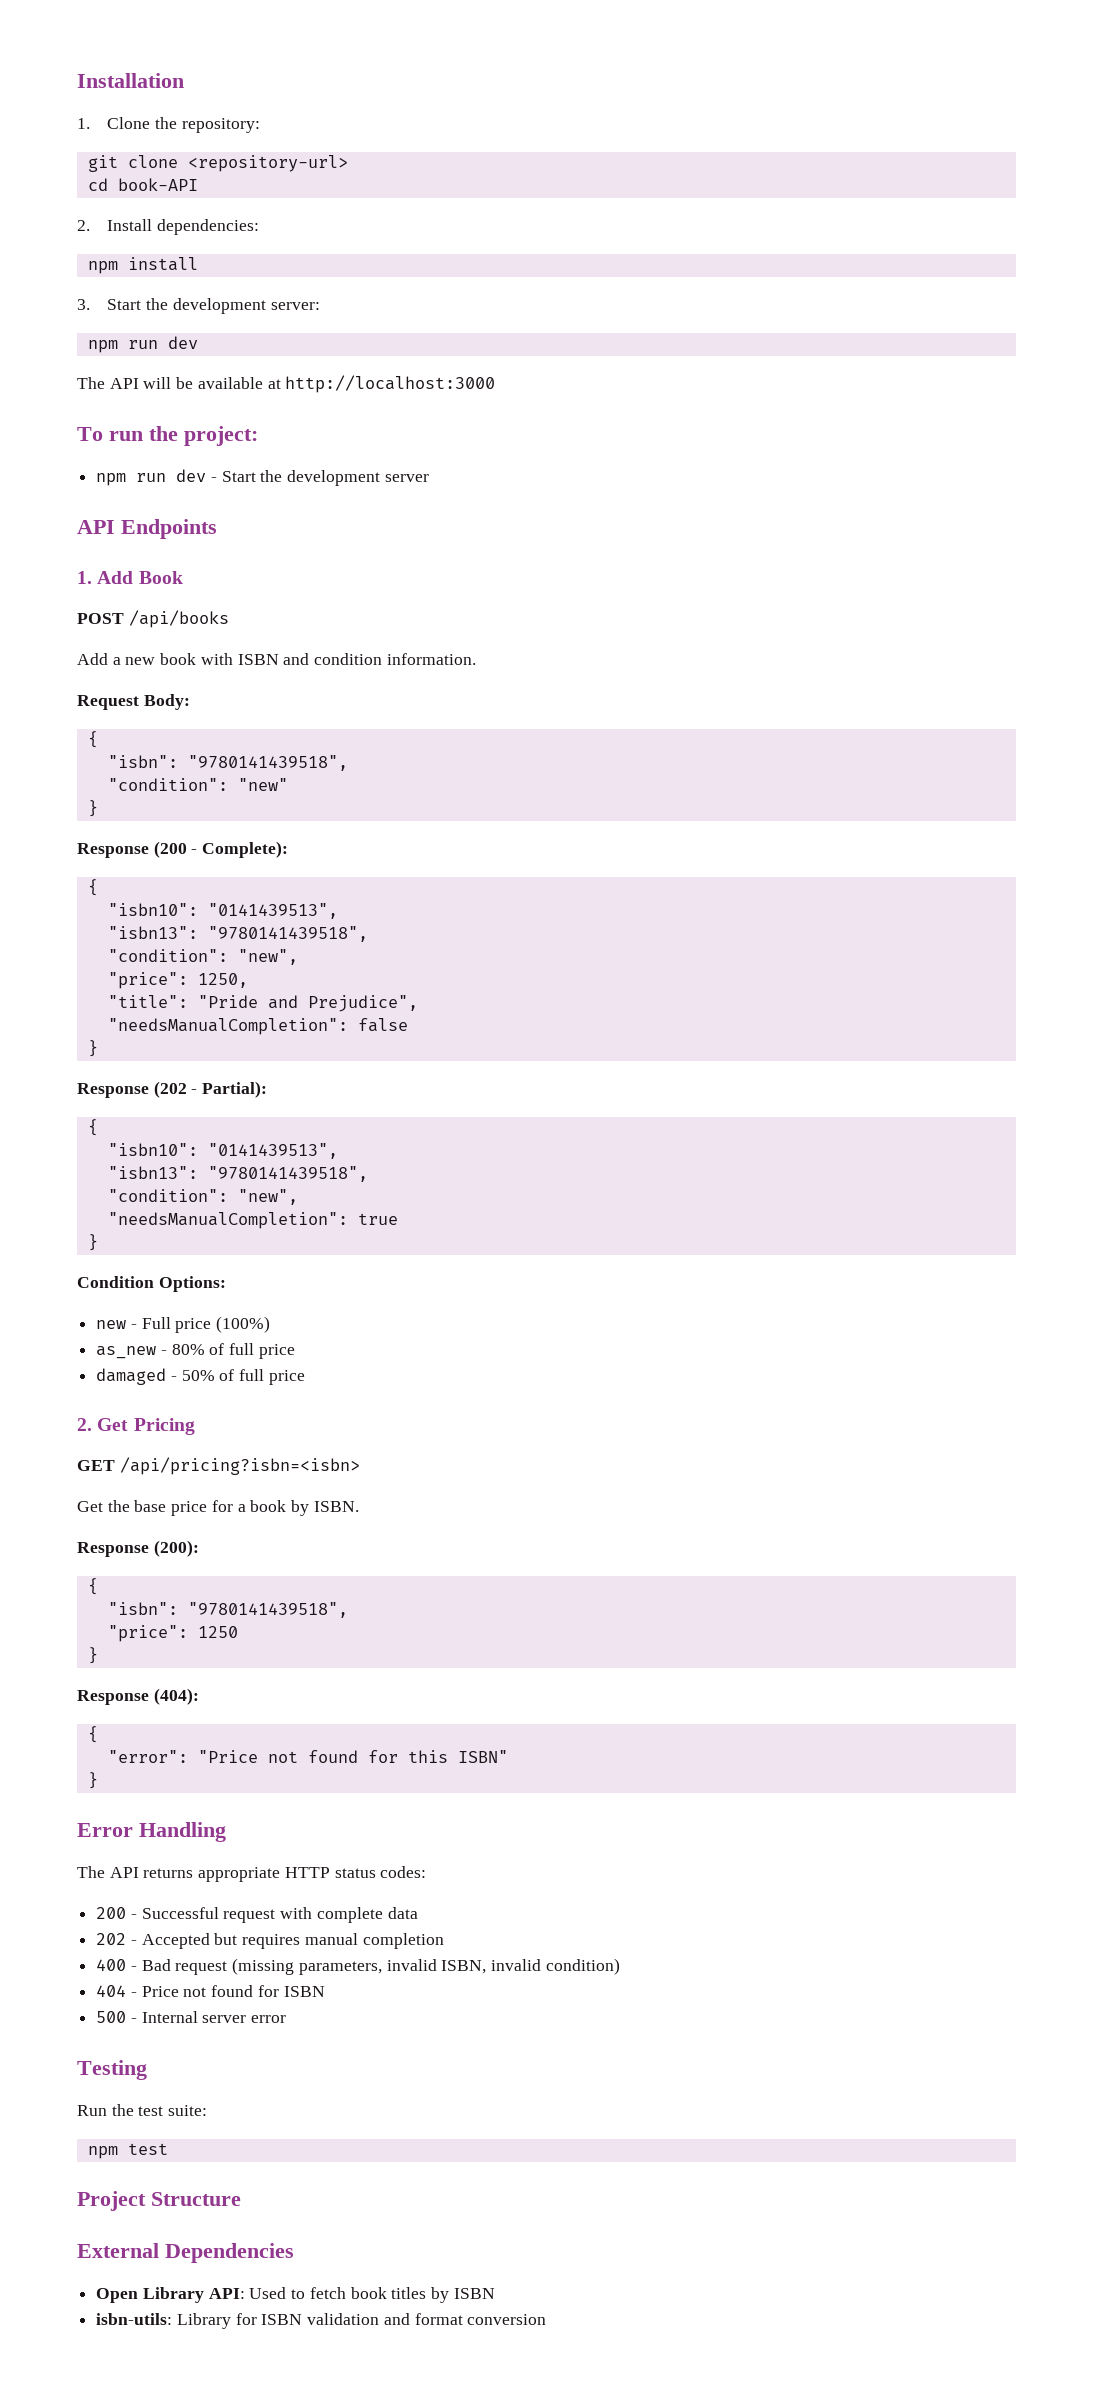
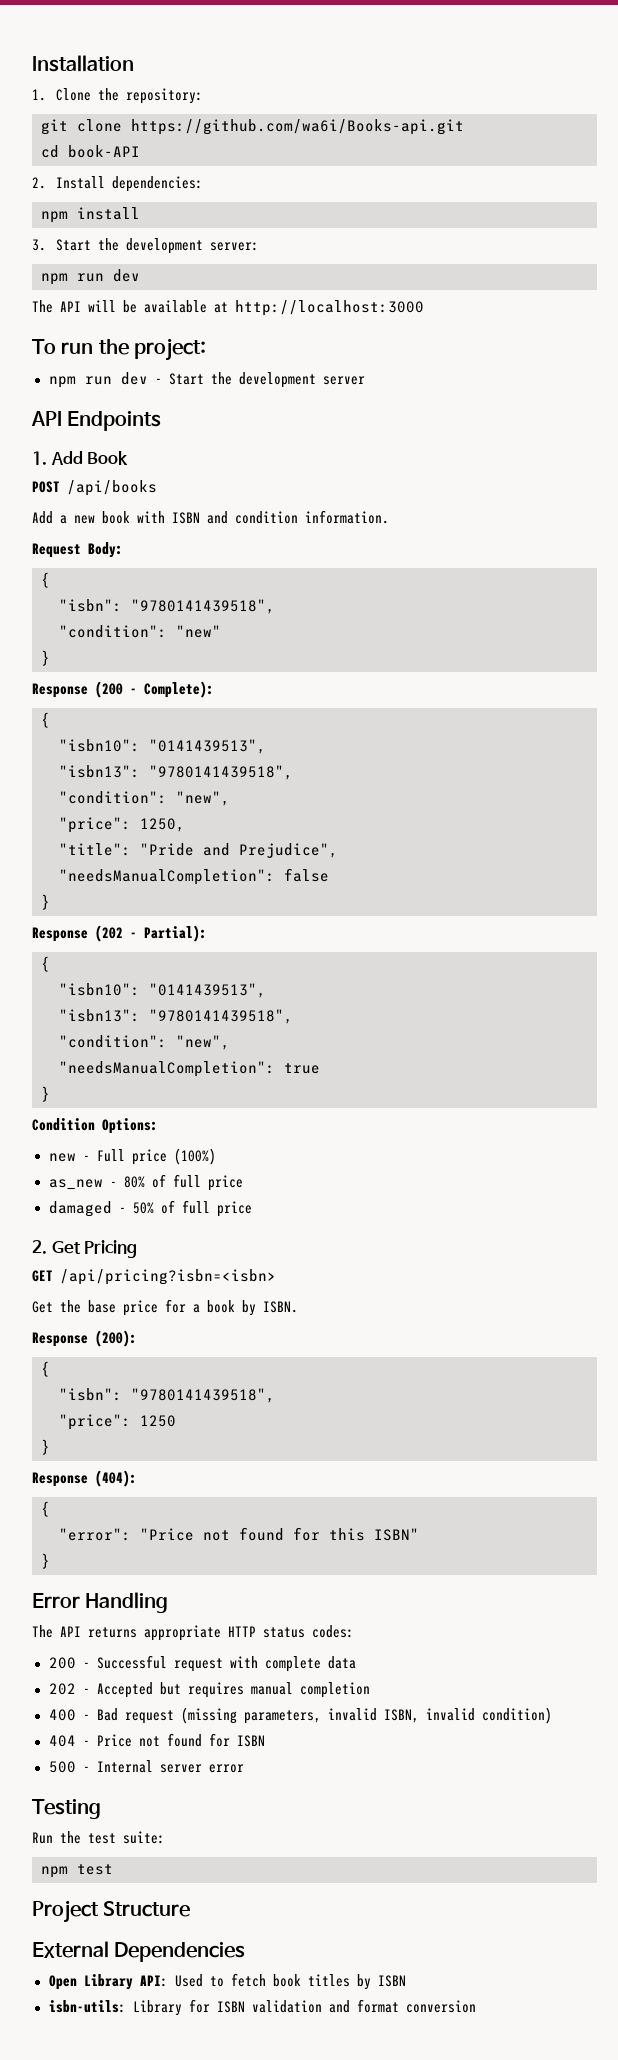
- git clone <repository-url>
+ git clone https://github.com/wa6i/Books-api.git

